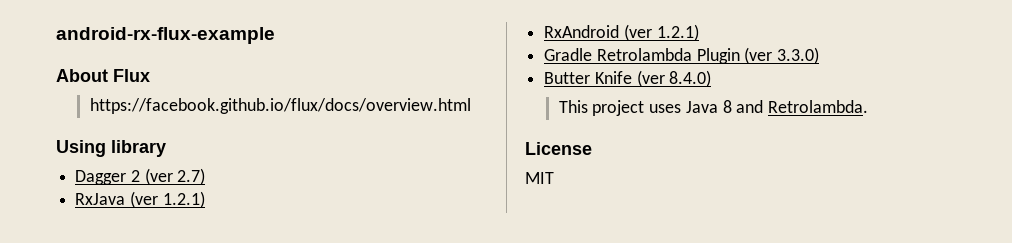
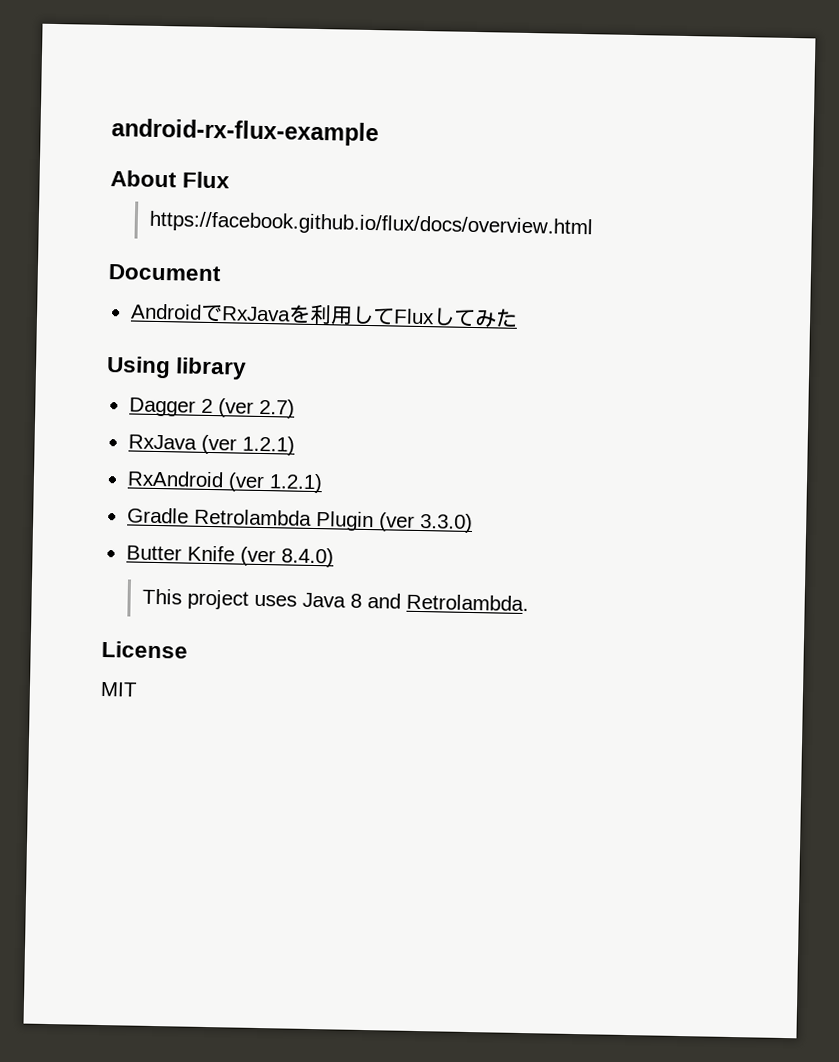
+ Document
+ AndroidでRxJavaを利用してFluxしてみた

